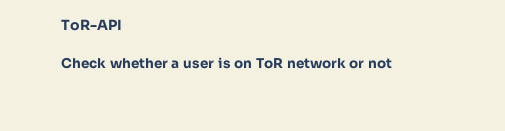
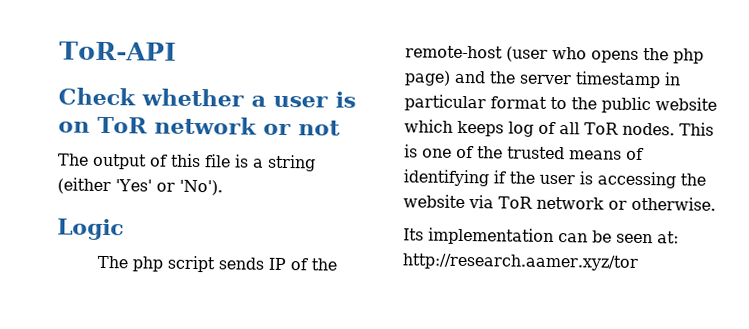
+ The output of this file is a string (either 'Yes' or 'No').
+ Logic
+ The php script sends IP of the remote-host (user who opens the php page) and the server timestamp in particular format to the public website which keeps log of all ToR nodes. This is one of the trusted means of identifying if the user is accessing the website via ToR network or otherwise.
+ Its implementation can be seen at: http://research.aamer.xyz/tor

